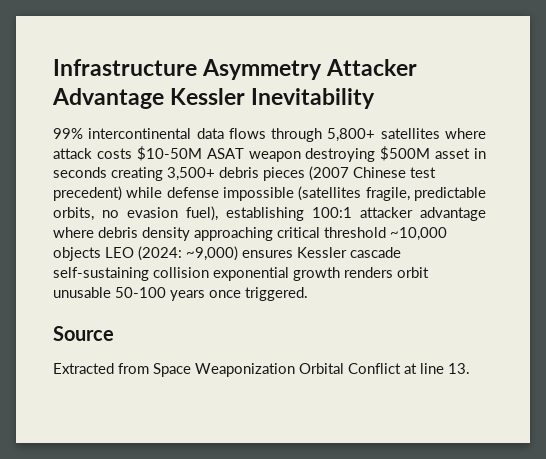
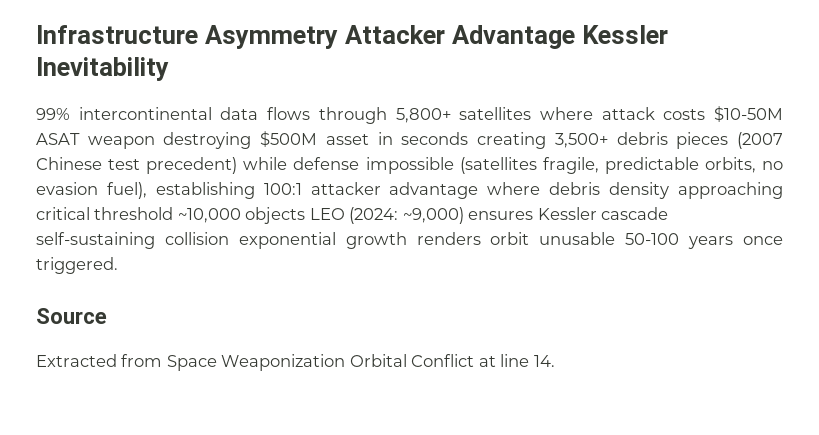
- Extracted from Space Weaponization Orbital Conflict at line 13.
+ Extracted from Space Weaponization Orbital Conflict at line 14.

